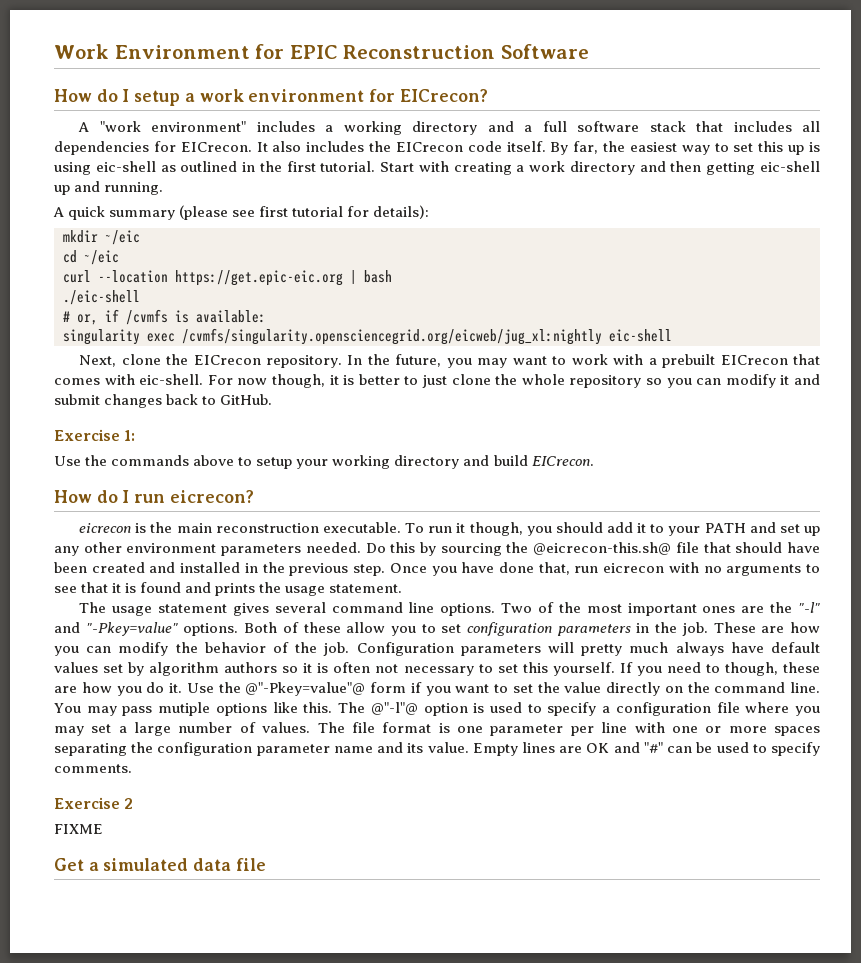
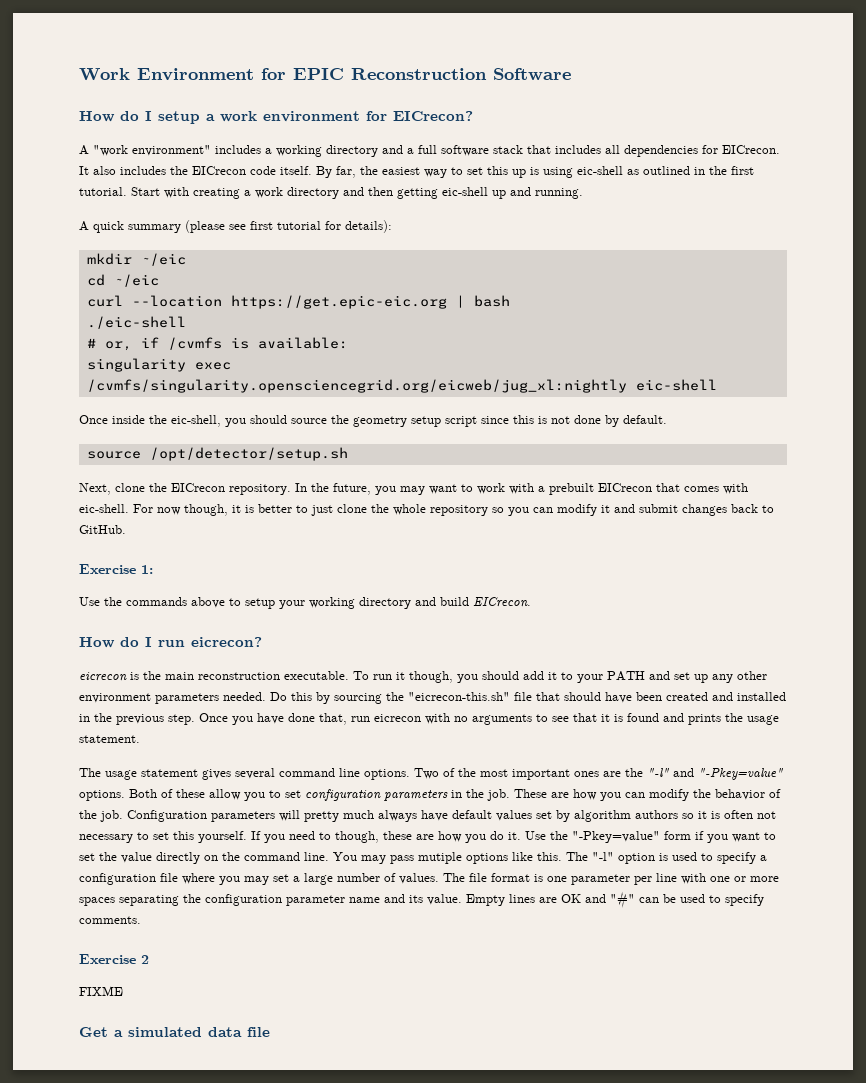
+ Once inside the eic-shell, you should source the geometry setup script since this is not done by default.
+ source /opt/detector/setup.sh
- Do this by sourcing the @eicrecon-this.sh@ file that should have been created and installed in the previous step.
+ Do this by sourcing the "eicrecon-this.sh" file that should have been created and installed in the previous step.
- Use the @"-Pkey=value"@ form if you want to set the value directly on the command line.
+ Use the "-Pkey=value" form if you want to set the value directly on the command line.
- The @"-l"@ option is used to specify a configuration file where you may set a large number of values.
+ The "-l" option is used to specify a configuration file where you may set a large number of values.

